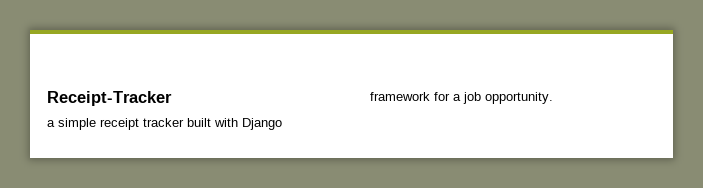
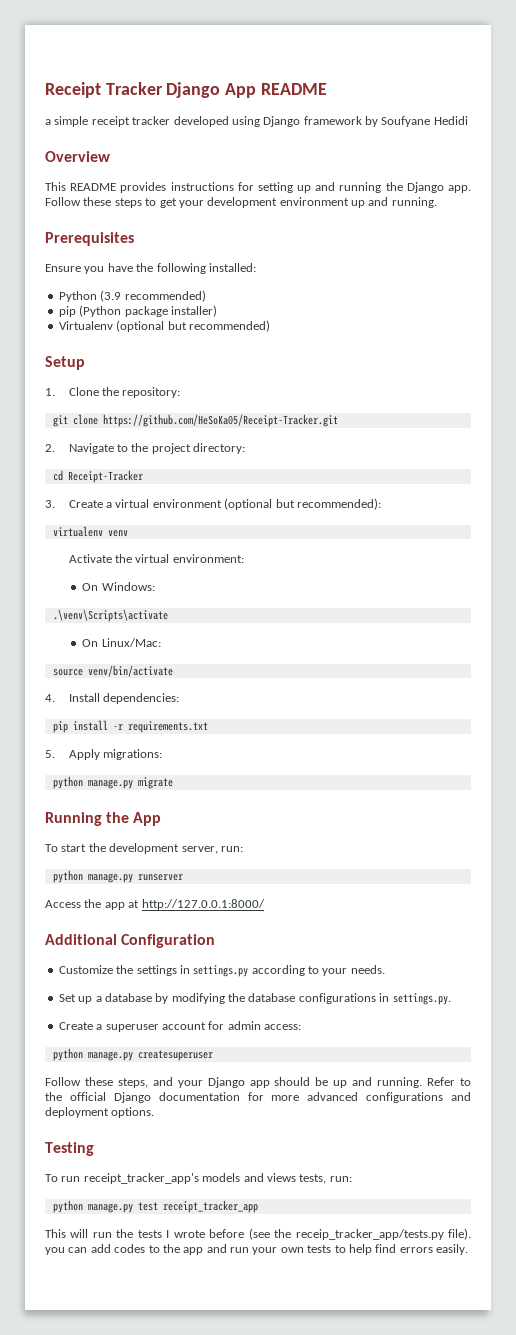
- Receipt-Tracker
+ Receipt Tracker Django App README
- a simple receipt tracker built with Django framework for a job opportunity.
+ a simple receipt tracker developed using Django framework by Soufyane Hedidi
+ Overview
+ This README provides instructions for setting up and running the Django app. Follow these steps to get your development environment up and running.
+ Prerequisites
+ Ensure you have the following installed:
+ Python (3.9 recommended)
+ pip (Python package installer)
+ Virtualenv (optional but recommended)
+ Setup
+ 1. Clone the repository:
+ git clone https://github.com/HeSoKa05/Receipt-Tracker.git
+ 2. Navigate to the project directory:
+ cd Receipt-Tracker
+ 3. Create a virtual environment (optional but recommended):
+ virtualenv venv
+ Activate the virtual environment:
+ On Windows:
+ .\venv\Scripts\activate
+ On Linux/Mac:
+ source venv/bin/activate
+ 4. Install dependencies:
+ pip install -r requirements.txt
+ 5. Apply migrations:
+ python manage.py migrate
+ Running the App
+ To start the development server, run:
+ python manage.py runserver
+ Access the app at http://127.0.0.1:8000/
+ Additional Configuration
+ Customize the settings in settings.py according to your needs.
+ Set up a database by modifying the database configurations in settings.py.
+ Create a superuser account for admin access:
+ python manage.py createsuperuser
+ Follow these steps, and your Django app should be up and running. Refer to the official Django documentation for more advanced configurations and deployment options.
+ Testing
+ To run receipt_tracker_app's models and views tests, run:
+ python manage.py test receipt_tracker_app
+ This will run the tests I wrote before (see the receip_tracker_app/tests.py file). you can add codes to the app and run your own tests to help find errors easily.

